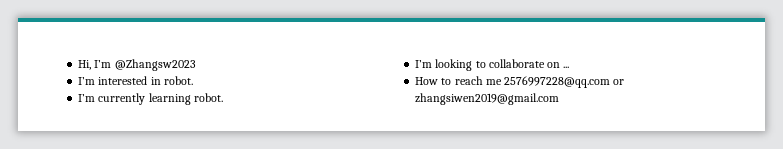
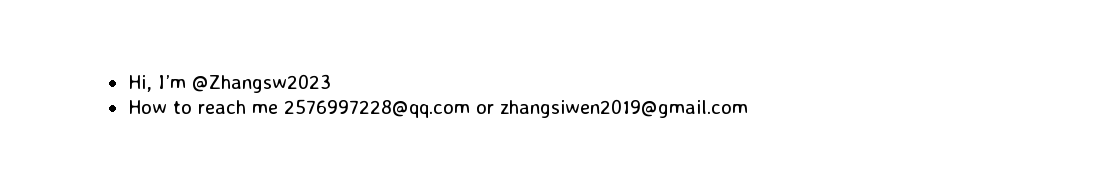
- I’m interested in robot.
- I’m currently learning robot.
- I’m looking to collaborate on ...

